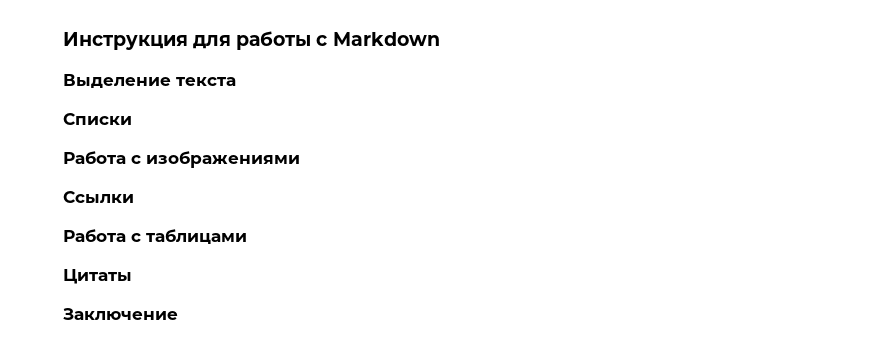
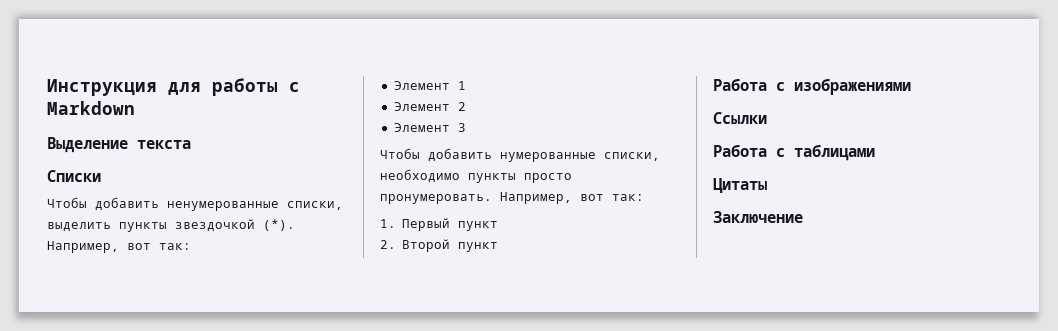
+ Чтобы добавить ненумерованные списки, выделить пункты звездочкой (*). Например, вот так:
+ Элемент 1
+ Элемент 2
+ Элемент 3
+ Чтобы добавить нумерованные списки, необходимо пункты просто пронумеровать. Например, вот так:
+ 1. Первый пункт
+ 2. Второй пункт

